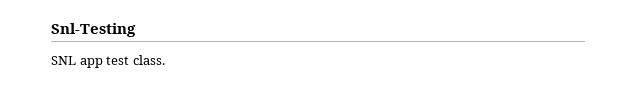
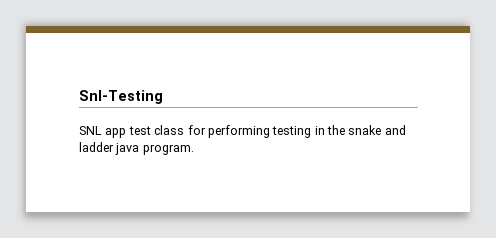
- SNL app test class.
+ SNL app test class for performing testing in the snake and ladder java program.

